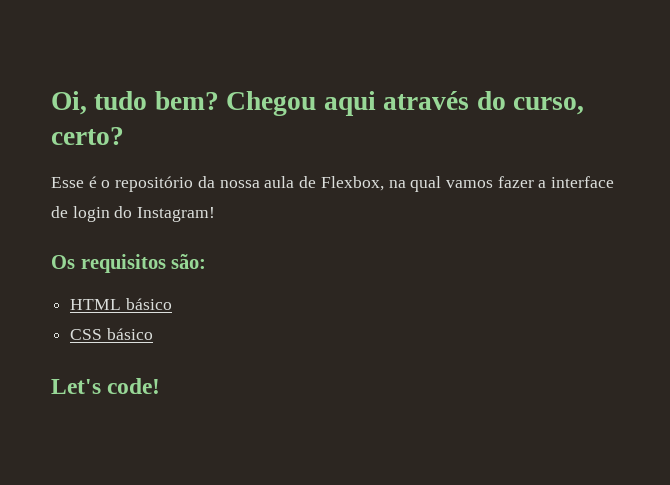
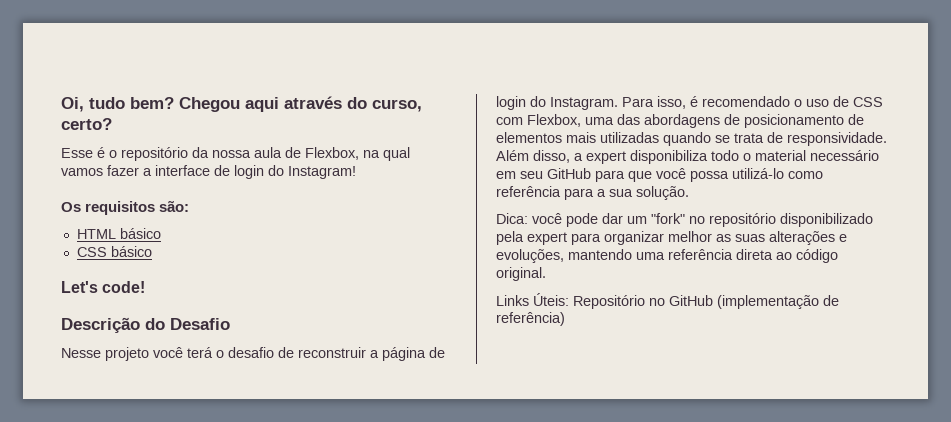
+ Descrição do Desafio
+ Nesse projeto você terá o desafio de reconstruir a página de login do Instagram. Para isso, é recomendado o uso de CSS com Flexbox, uma das abordagens de posicionamento de elementos mais utilizadas quando se trata de responsividade. Além disso, a expert disponibiliza todo o material necessário em seu GitHub para que você possa utilizá-lo como referência para a sua solução.
+ Dica: você pode dar um "fork" no repositório disponibilizado pela expert para organizar melhor as suas alterações e evoluções, mantendo uma referência direta ao código original.
+ Links Úteis: Repositório no GitHub (implementação de referência)

